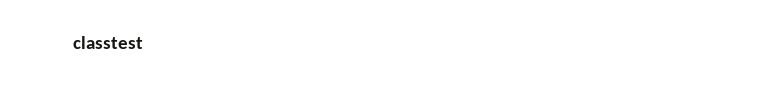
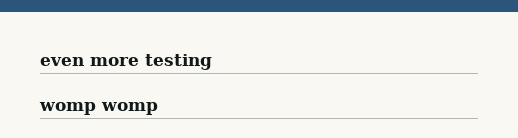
- classtest
+ even more testing
+ womp womp

